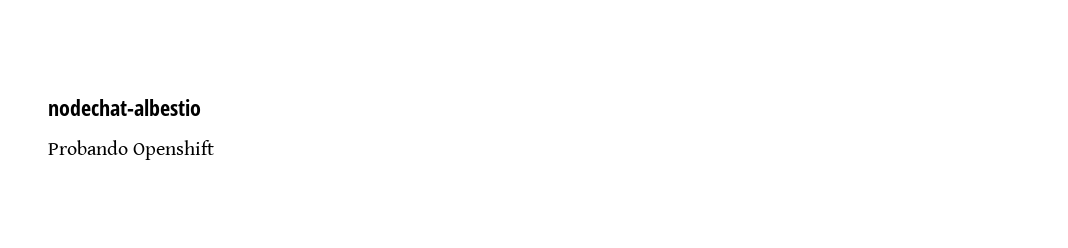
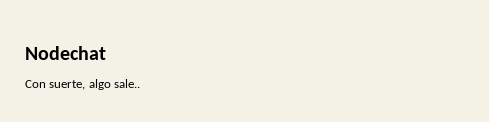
- nodechat-albestio
- Probando Openshift
+ Nodechat
+ Con suerte, algo sale..

